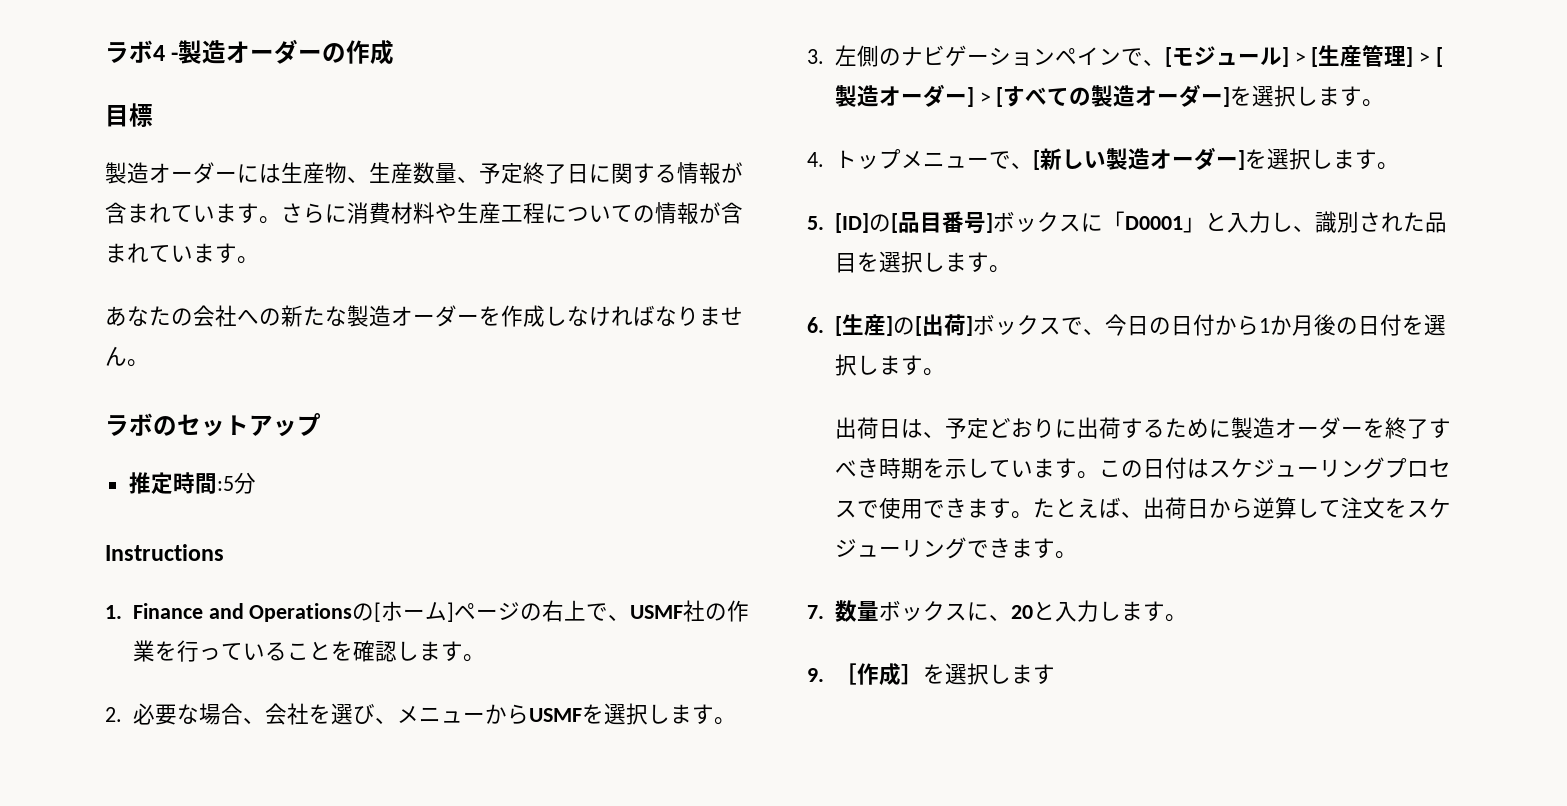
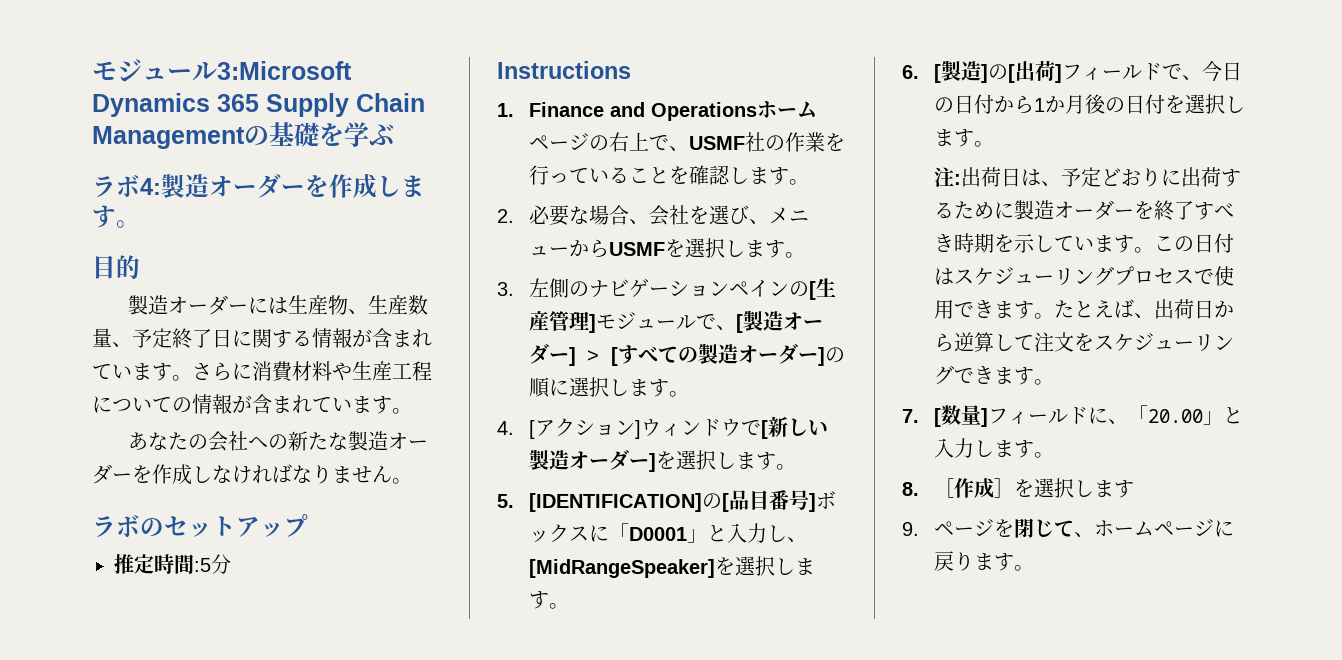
- ラボ4 -製造オーダーの作成
- 目標
+ モジュール3:Microsoft Dynamics 365 Supply Chain Managementの基礎を学ぶ
+ ラボ4:製造オーダーを作成します。
+ 目的
- 1. Finance and Operationsの[ホーム]ページの右上で、USMF社の作業を行っていることを確認します。
+ 1. Finance and Operationsホームページの右上で、USMF社の作業を行っていることを確認します。
- 3.左側のナビゲーションペインで、[モジュール] > [生産管理] > [製造オーダー] > [すべての製造オーダー]を選択します。
+ 3.左側のナビゲーションペインの[生産管理]モジュールで、[製造オーダー] > [すべての製造オーダー]の順に選択します。
- 4.トップメニューで、[新しい製造オーダー]を選択します。
+ 4. [アクション]ウィンドウで[新しい製造オーダー]を選択します。
- 5. [ID]の[品目番号]ボックスに「D0001」と入力し、識別された品目を選択します。
+ 5. [IDENTIFICATION]の[品目番号]ボックスに「D0001」と入力し、[MidRangeSpeaker]を選択します。
- 6. [生産]の[出荷]ボックスで、今日の日付から1か月後の日付を選択します。
+ 6. [製造]の[出荷]フィールドで、今日の日付から1か月後の日付を選択します。
- 出荷日は、予定どおりに出荷するために製造オーダーを終了すべき時期を示しています。
+ 注:出荷日は、予定どおりに出荷するために製造オーダーを終了すべき時期を示しています。
- 7.数量ボックスに、20と入力します。
+ 7. [数量]フィールドに、「20.00」と入力します。
- 9.［作成］を選択します
+ 8.［作成］を選択します
+ 9.ページを閉じて、ホームページに戻ります。

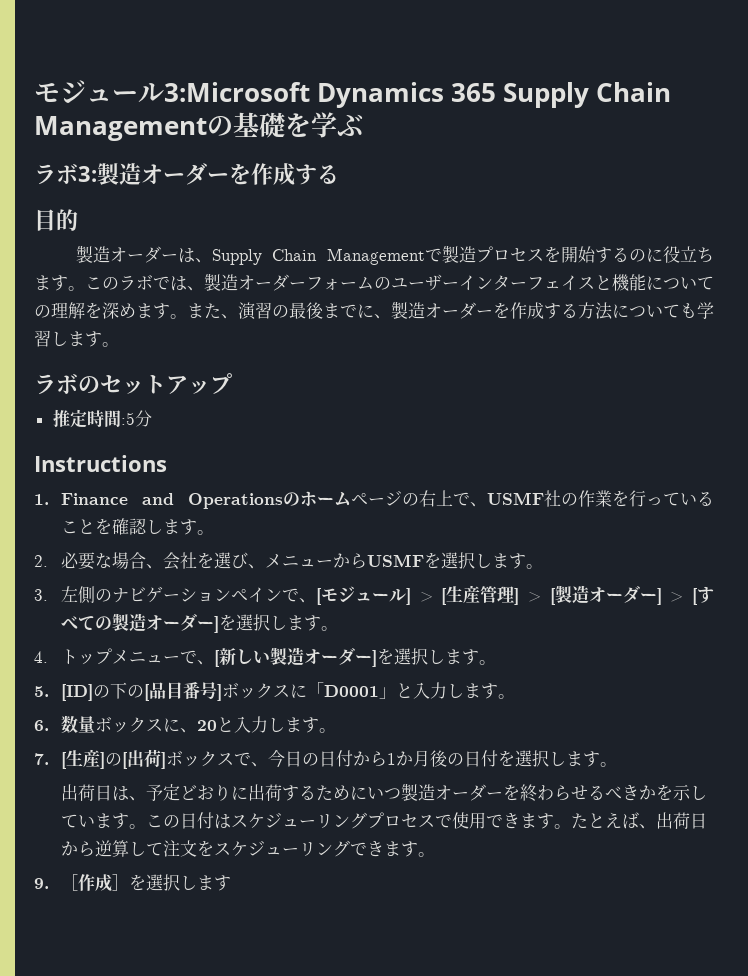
- ラボ4:製造オーダーを作成します。
+ ラボ3:製造オーダーを作成する
- 製造オーダーには生産物、生産数量、予定終了日に関する情報が含まれています。さらに消費材料や生産工程についての情報が含まれています。
- あなたの会社への新たな製造オーダーを作成しなければなりません。
+ 製造オーダーは、Supply Chain Managementで製造プロセスを開始するのに役立ちます。このラボでは、製造オーダーフォームのユーザーインターフェイスと機能についての理解を深めます。また、演習の最後までに、製造オーダーを作成する方法についても学習します。
- 1. Finance and Operationsホームページの右上で、USMF社の作業を行っていることを確認します。
+ 1. Finance and Operationsのホームページの右上で、USMF社の作業を行っていることを確認します。
- 3.左側のナビゲーションペインの[生産管理]モジュールで、[製造オーダー] > [すべての製造オーダー]の順に選択します。
+ 3.左側のナビゲーションペインで、[モジュール] > [生産管理] > [製造オーダー] > [すべての製造オーダー]を選択します。
- 4. [アクション]ウィンドウで[新しい製造オーダー]を選択します。
+ 4.トップメニューで、[新しい製造オーダー]を選択します。
- 5. [IDENTIFICATION]の[品目番号]ボックスに「D0001」と入力し、[MidRangeSpeaker]を選択します。
- 6. [製造]の[出荷]フィールドで、今日の日付から1か月後の日付を選択します。
+ 5. [ID]の下の[品目番号]ボックスに「D0001」と入力します。
+ 6.数量ボックスに、20と入力します。
+ 7. [生産]の[出荷]ボックスで、今日の日付から1か月後の日付を選択します。
- 注:出荷日は、予定どおりに出荷するために製造オーダーを終了すべき時期を示しています。
+ 出荷日は、予定どおりに出荷するためにいつ製造オーダーを終わらせるべきかを示しています。
- 7. [数量]フィールドに、「20.00」と入力します。
- 8.［作成］を選択します
+ 9.［作成］を選択します
- 9.ページを閉じて、ホームページに戻ります。

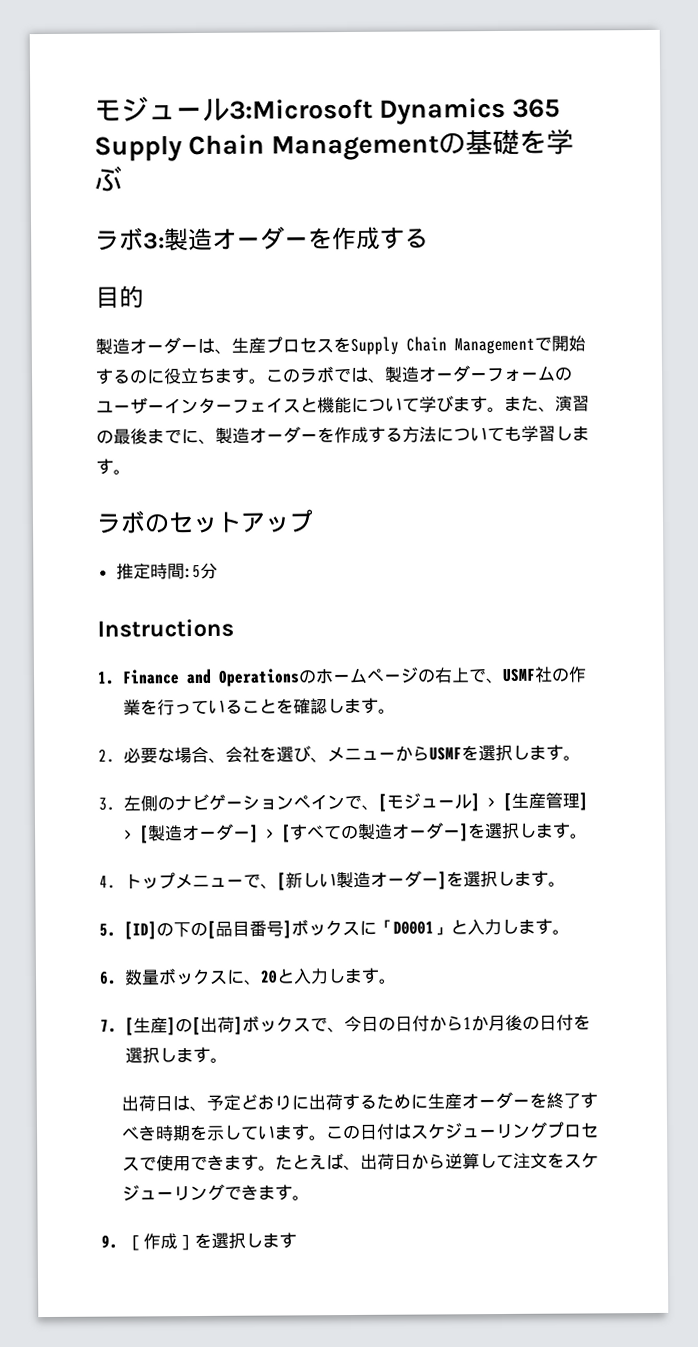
- 製造オーダーは、Supply Chain Managementで製造プロセスを開始するのに役立ちます。
+ 製造オーダーは、生産プロセスをSupply Chain Managementで開始するのに役立ちます。
- このラボでは、製造オーダーフォームのユーザーインターフェイスと機能についての理解を深めます。
+ このラボでは、製造オーダーフォームのユーザーインターフェイスと機能について学びます。
- 出荷日は、予定どおりに出荷するためにいつ製造オーダーを終わらせるべきかを示しています。
+ 出荷日は、予定どおりに出荷するために生産オーダーを終了すべき時期を示しています。

